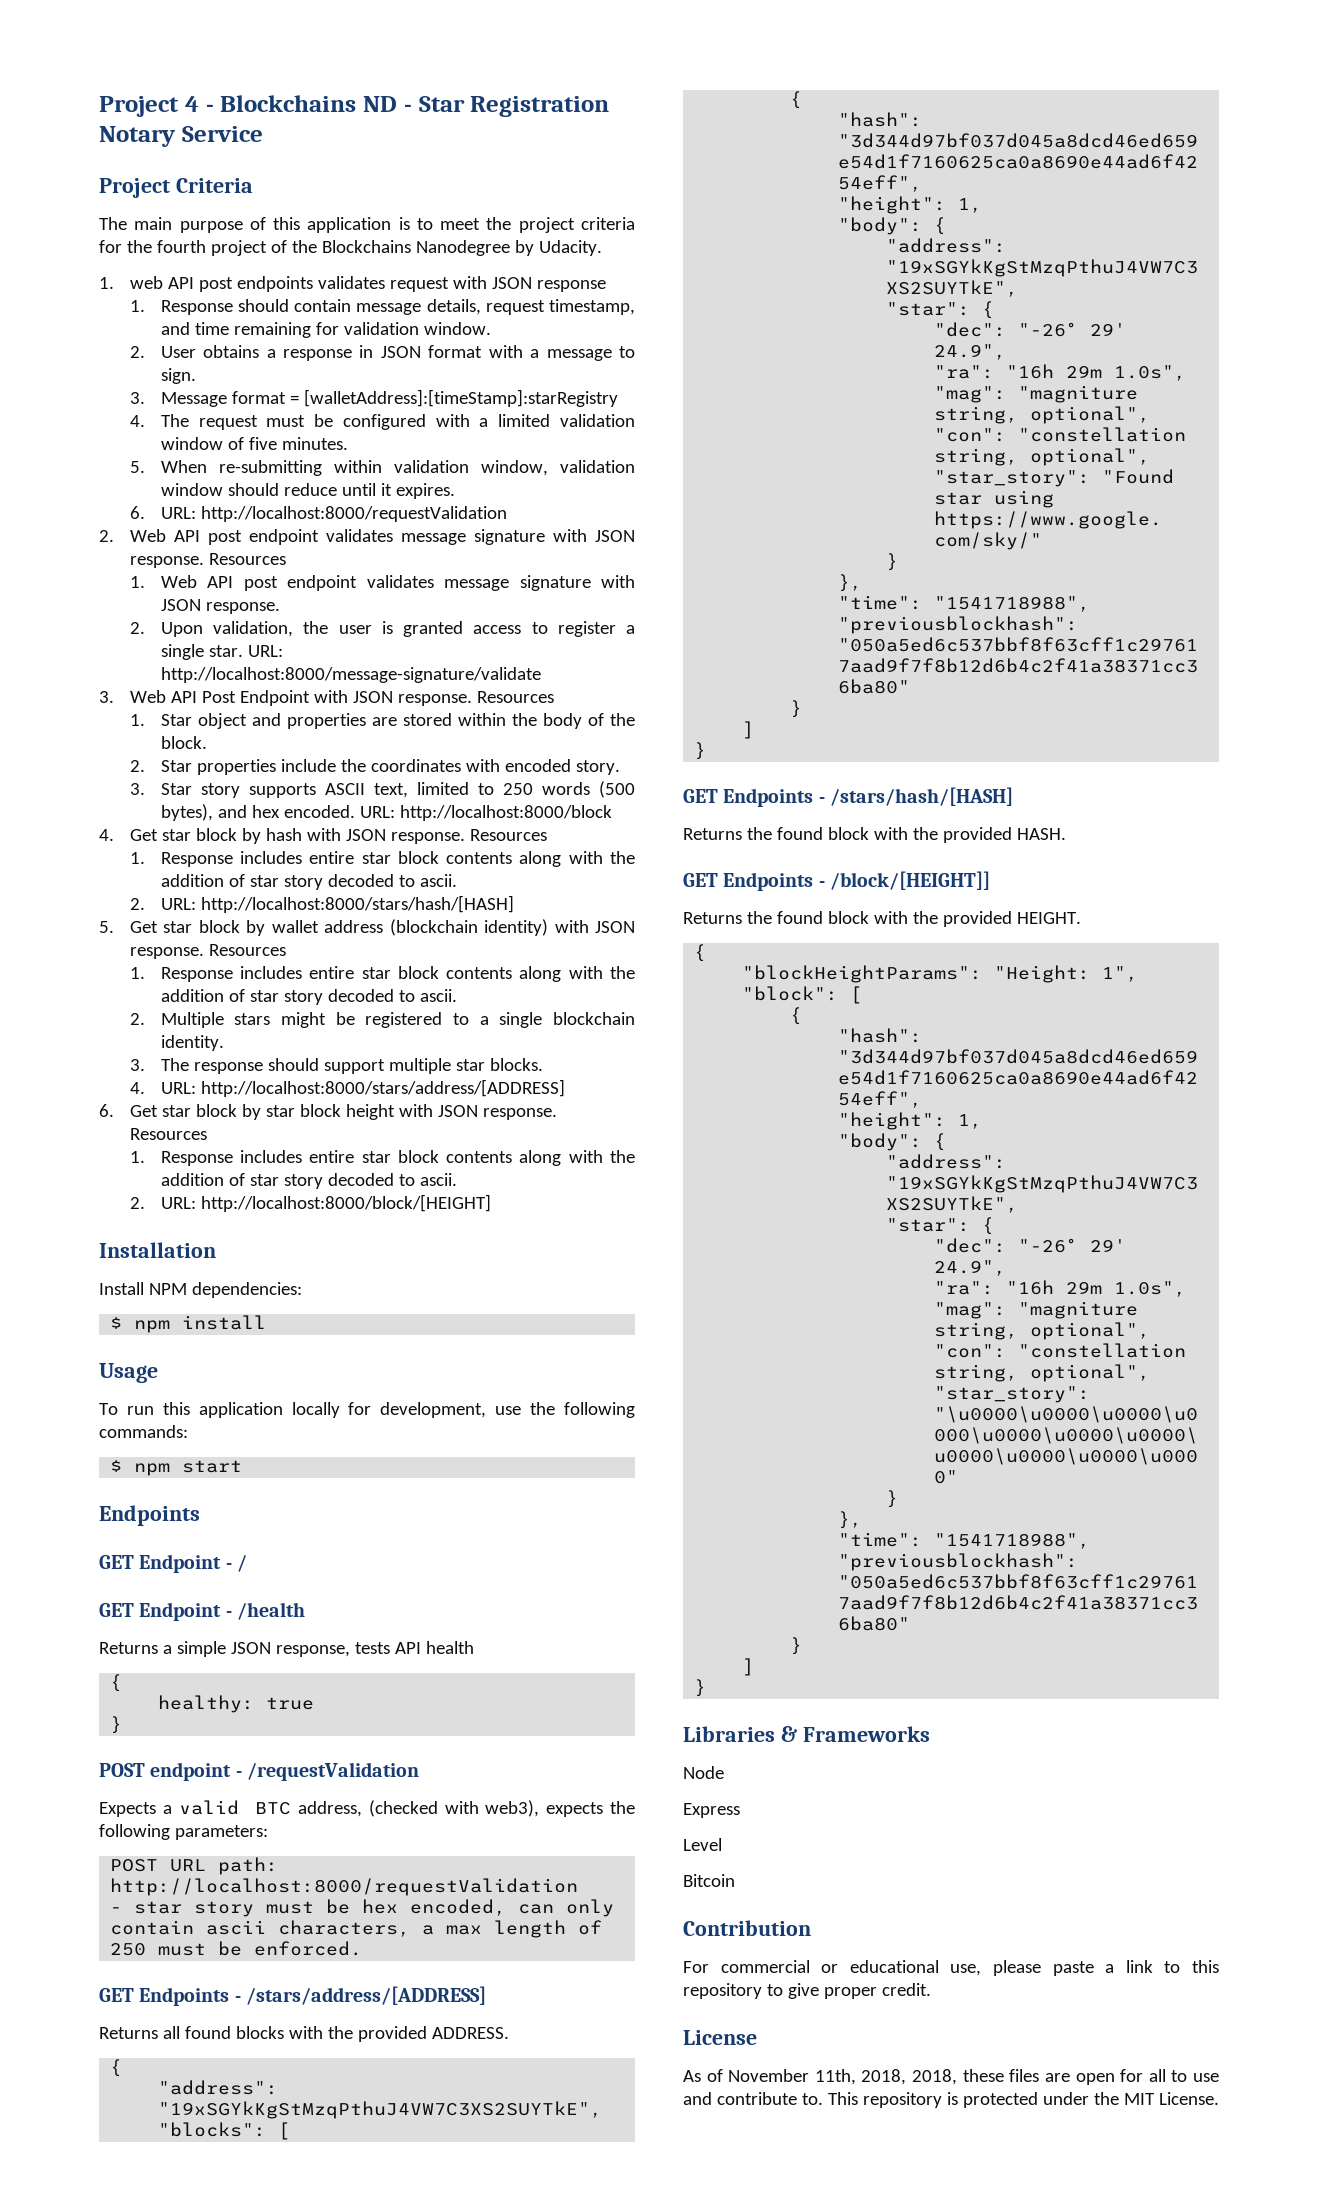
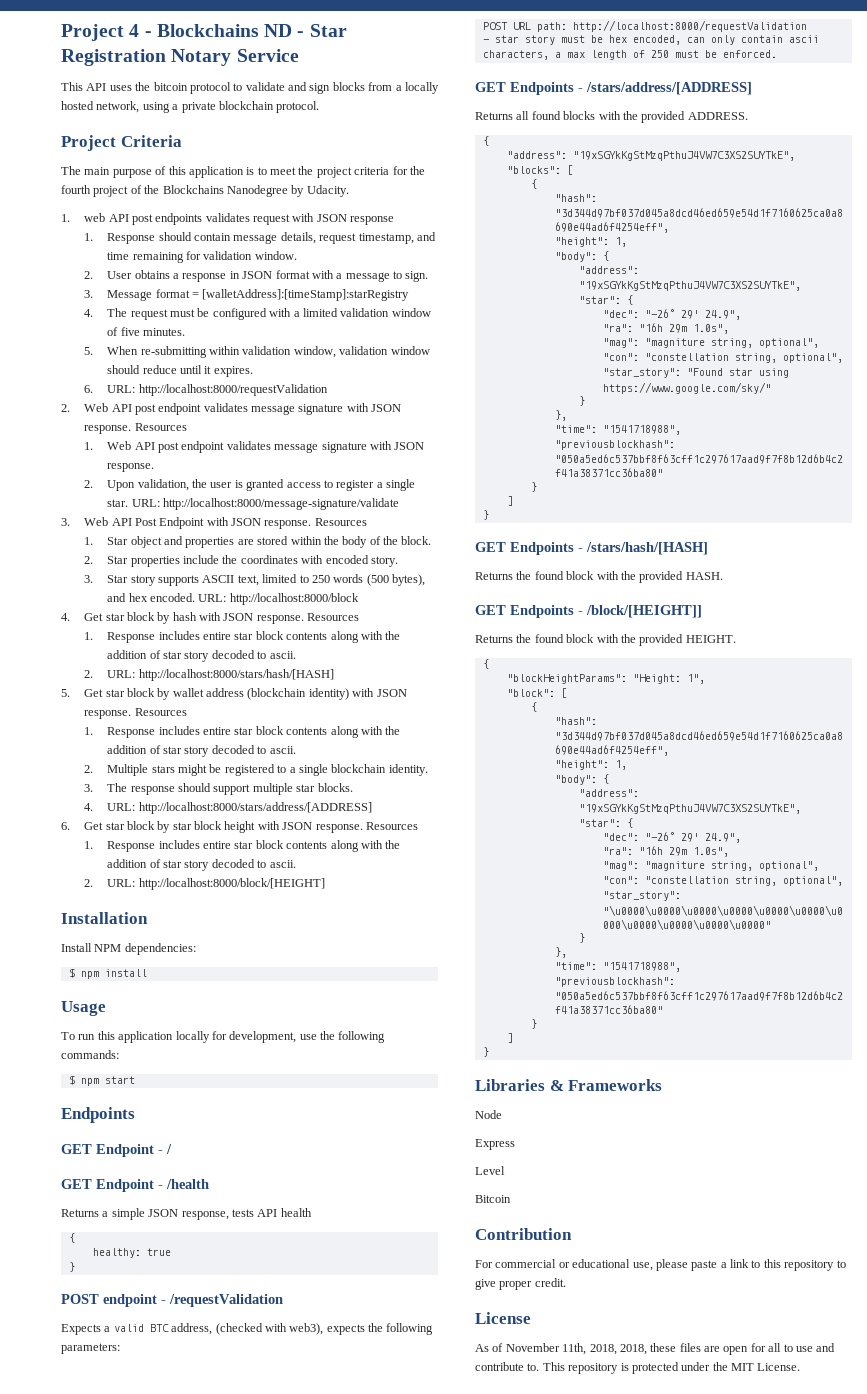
+ This API uses the bitcoin protocol to validate and sign blocks from a locally hosted network, using a private blockchain protocol.

